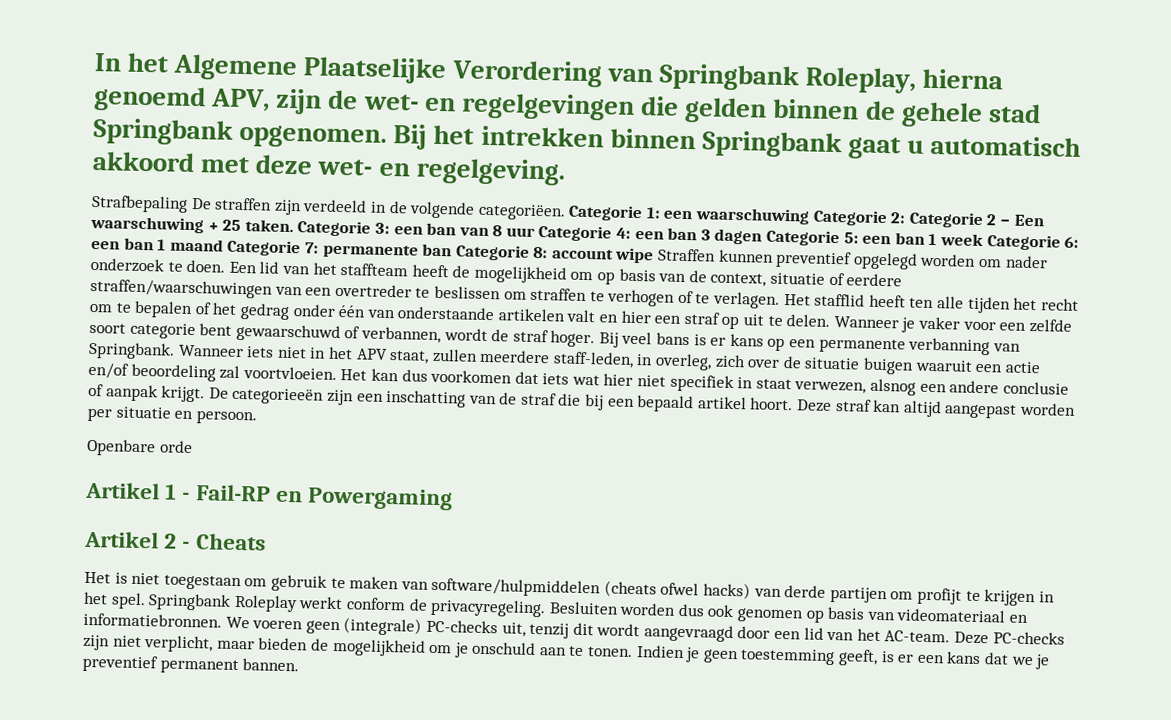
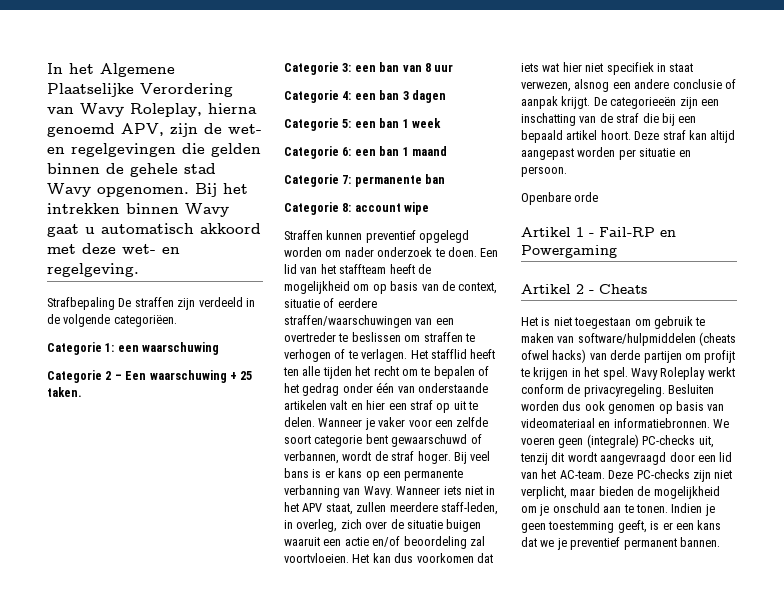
- In het Algemene Plaatselijke Verordering van Springbank Roleplay, hierna genoemd APV, zijn de wet- en regelgevingen die gelden binnen de gehele stad Springbank opgenomen.
+ In het Algemene Plaatselijke Verordering van Wavy Roleplay, hierna genoemd APV, zijn de wet- en regelgevingen die gelden binnen de gehele stad Wavy opgenomen.
- Bij het intrekken binnen Springbank gaat u automatisch akkoord met deze wet- en regelgeving.
+ Bij het intrekken binnen Wavy gaat u automatisch akkoord met deze wet- en regelgeving.
- Strafbepaling De straffen zijn verdeeld in de volgende categoriëen. Categorie 1:
+ Strafbepaling De straffen zijn verdeeld in de volgende categoriëen.
+ Categorie 1:
- een waarschuwing Categorie 2: Categorie 2 – Een waarschuwing + 25 taken. Categorie 3:
+ een waarschuwing
+ Categorie 2 – Een waarschuwing + 25 taken.
+ Categorie 3:
- een ban van 8 uur Categorie 4:
+ een ban van 8 uur
+ Categorie 4:
- een ban 3 dagen Categorie 5:
+ een ban 3 dagen
+ Categorie 5:
- een ban 1 week Categorie 6:
+ een ban 1 week
+ Categorie 6:
- een ban 1 maand Categorie 7:
+ een ban 1 maand
+ Categorie 7:
- permanente ban Categorie 8:
+ permanente ban
+ Categorie 8:
- account wipe Straffen kunnen preventief opgelegd worden om nader onderzoek te doen.
+ account wipe
+ Straffen kunnen preventief opgelegd worden om nader onderzoek te doen.
- Bij veel bans is er kans op een permanente verbanning van Springbank.
+ Bij veel bans is er kans op een permanente verbanning van Wavy.
- Springbank Roleplay werkt conform de privacyregeling.
+ Wavy Roleplay werkt conform de privacyregeling.

